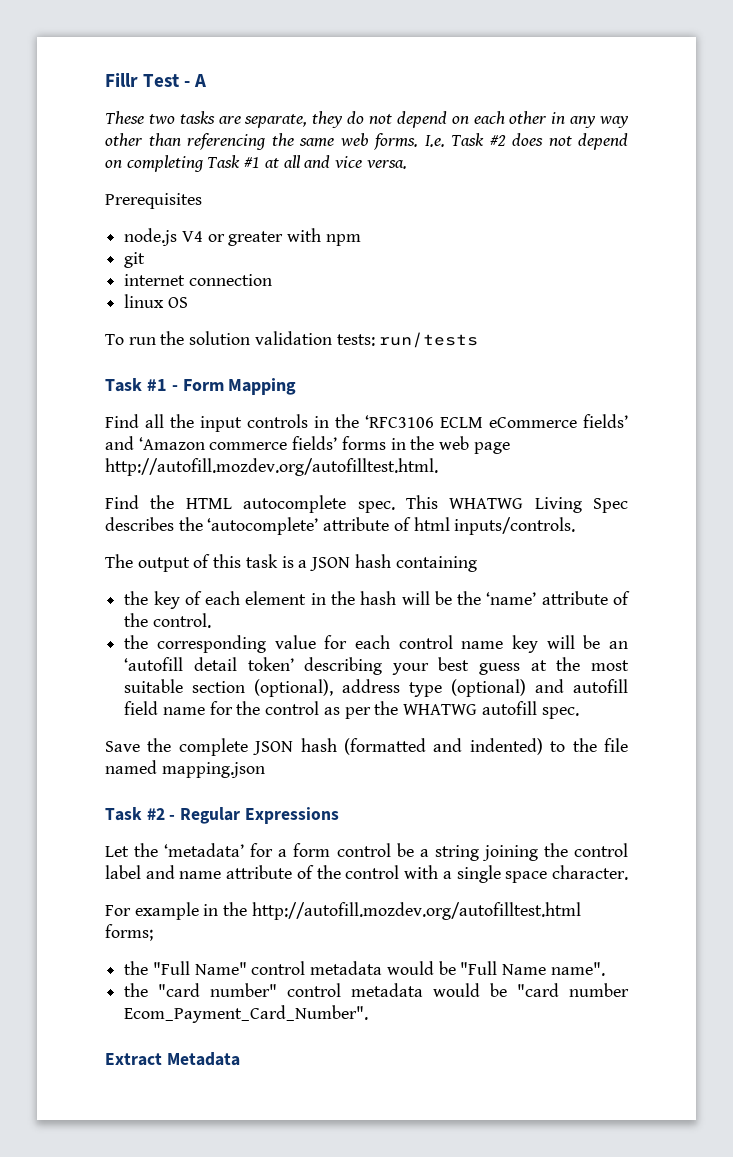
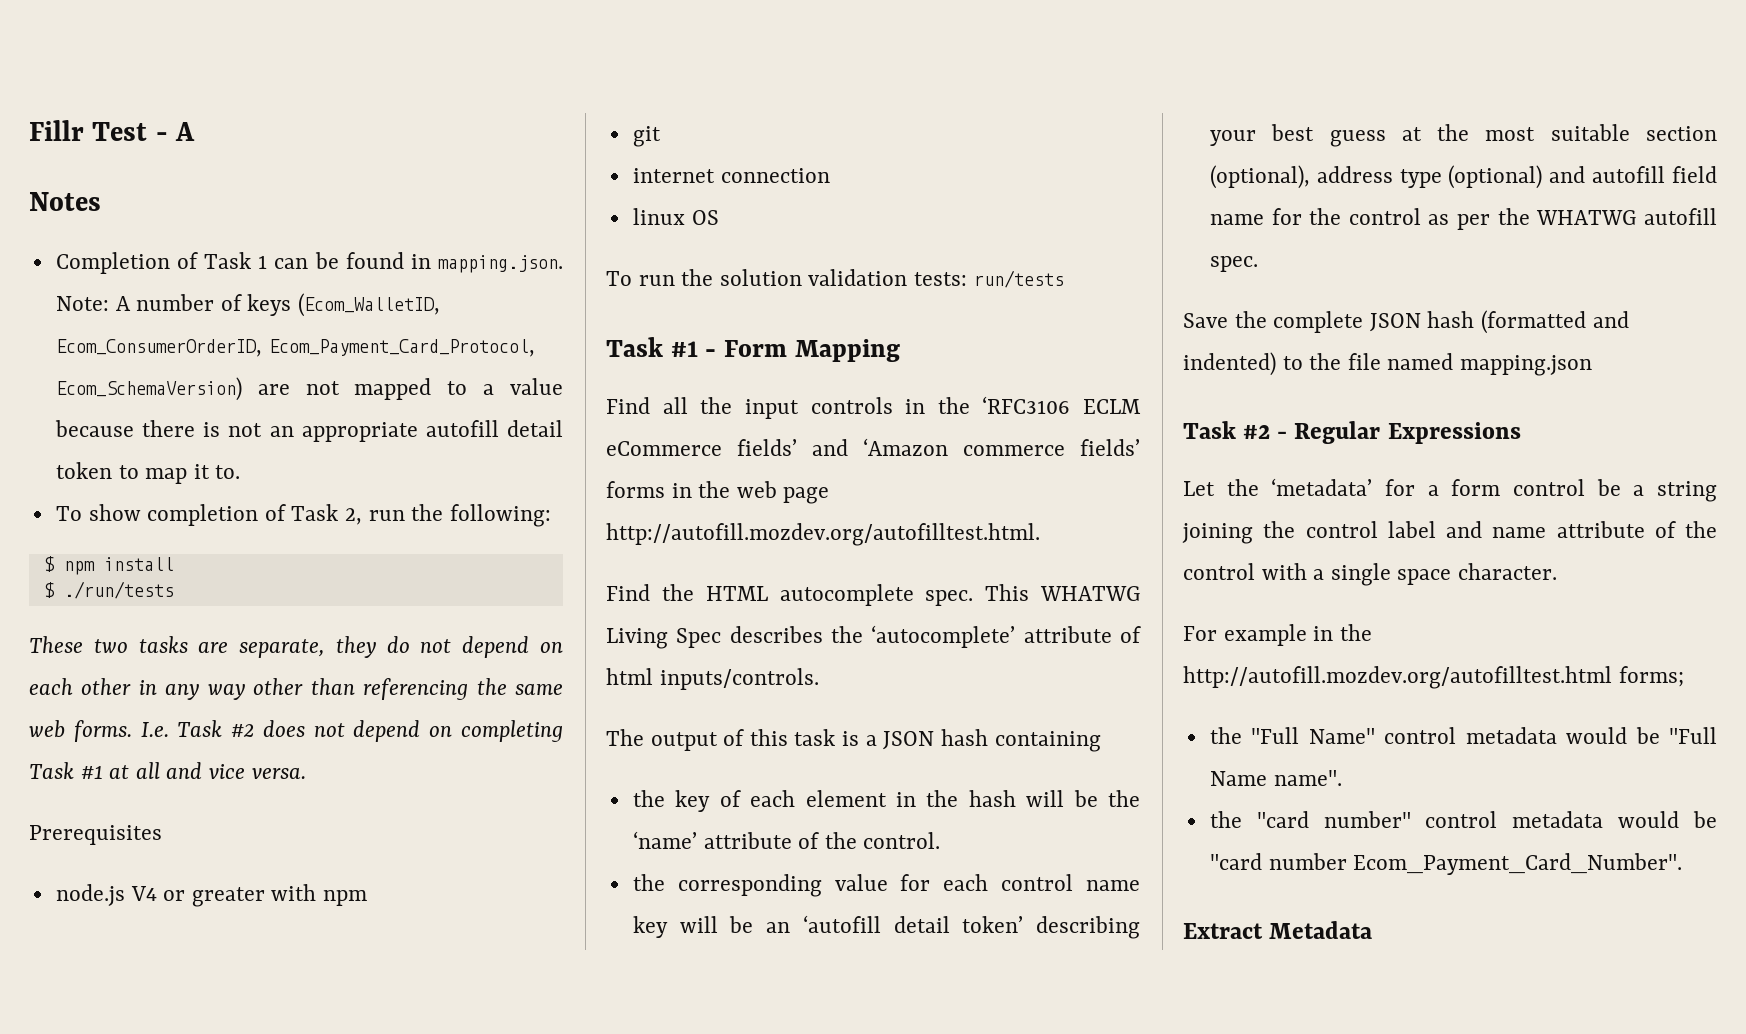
+ Notes
+ Completion of Task 1 can be found in mapping.json. Note: A number of keys (Ecom_WalletID, Ecom_ConsumerOrderID, Ecom_Payment_Card_Protocol, Ecom_SchemaVersion) are not mapped to a value because there is not an appropriate autofill detail token to map it to.
+ To show completion of Task 2, run the following:
+ $ npm install
+ $ ./run/tests

